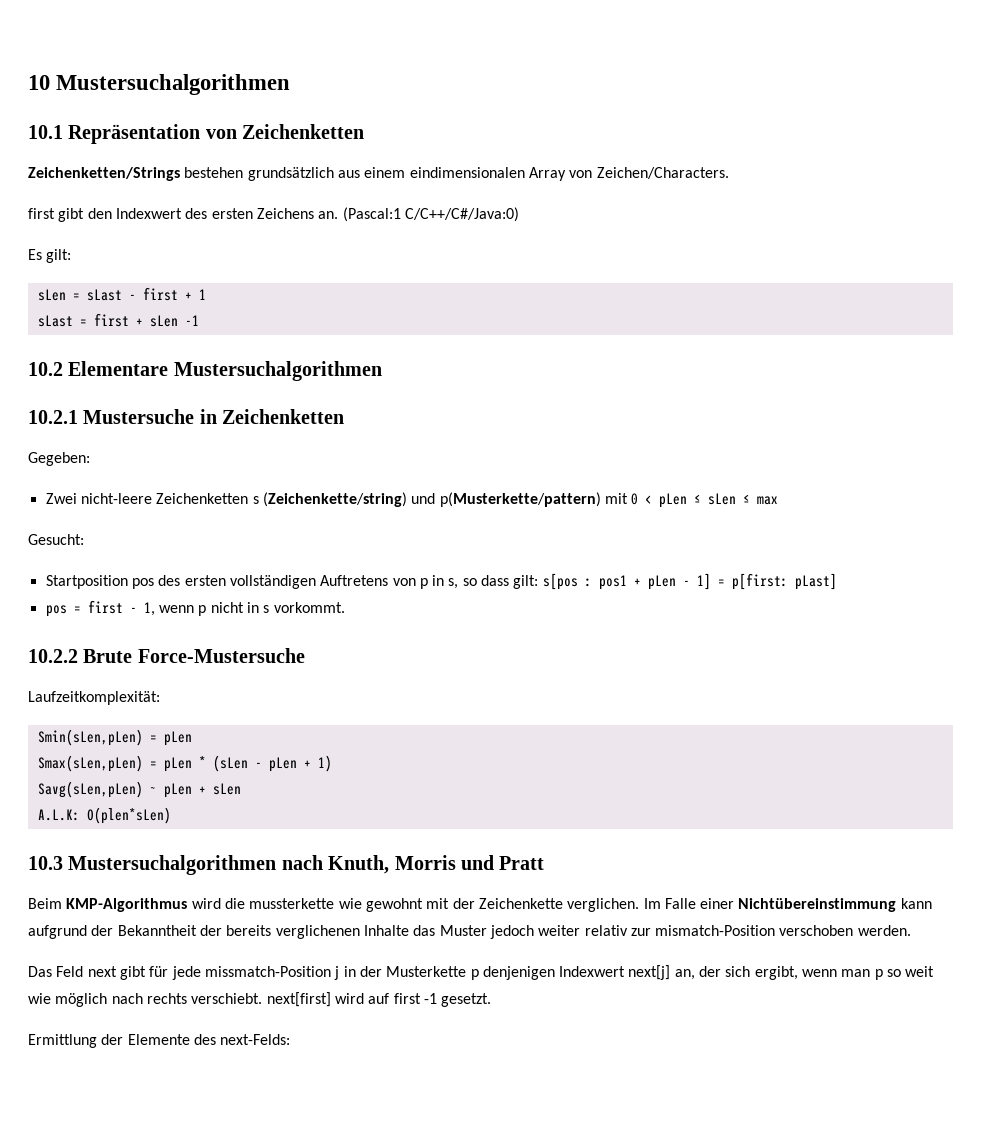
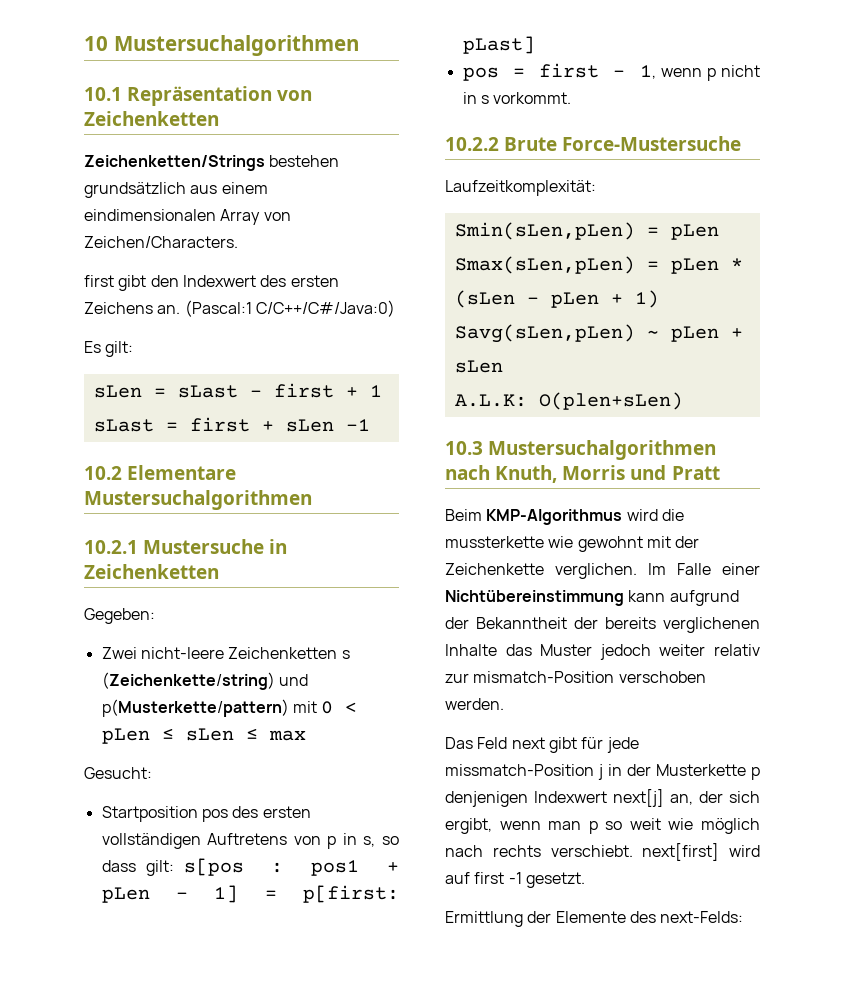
- A.L.K: O(plen*sLen)
+ A.L.K: O(plen+sLen)

